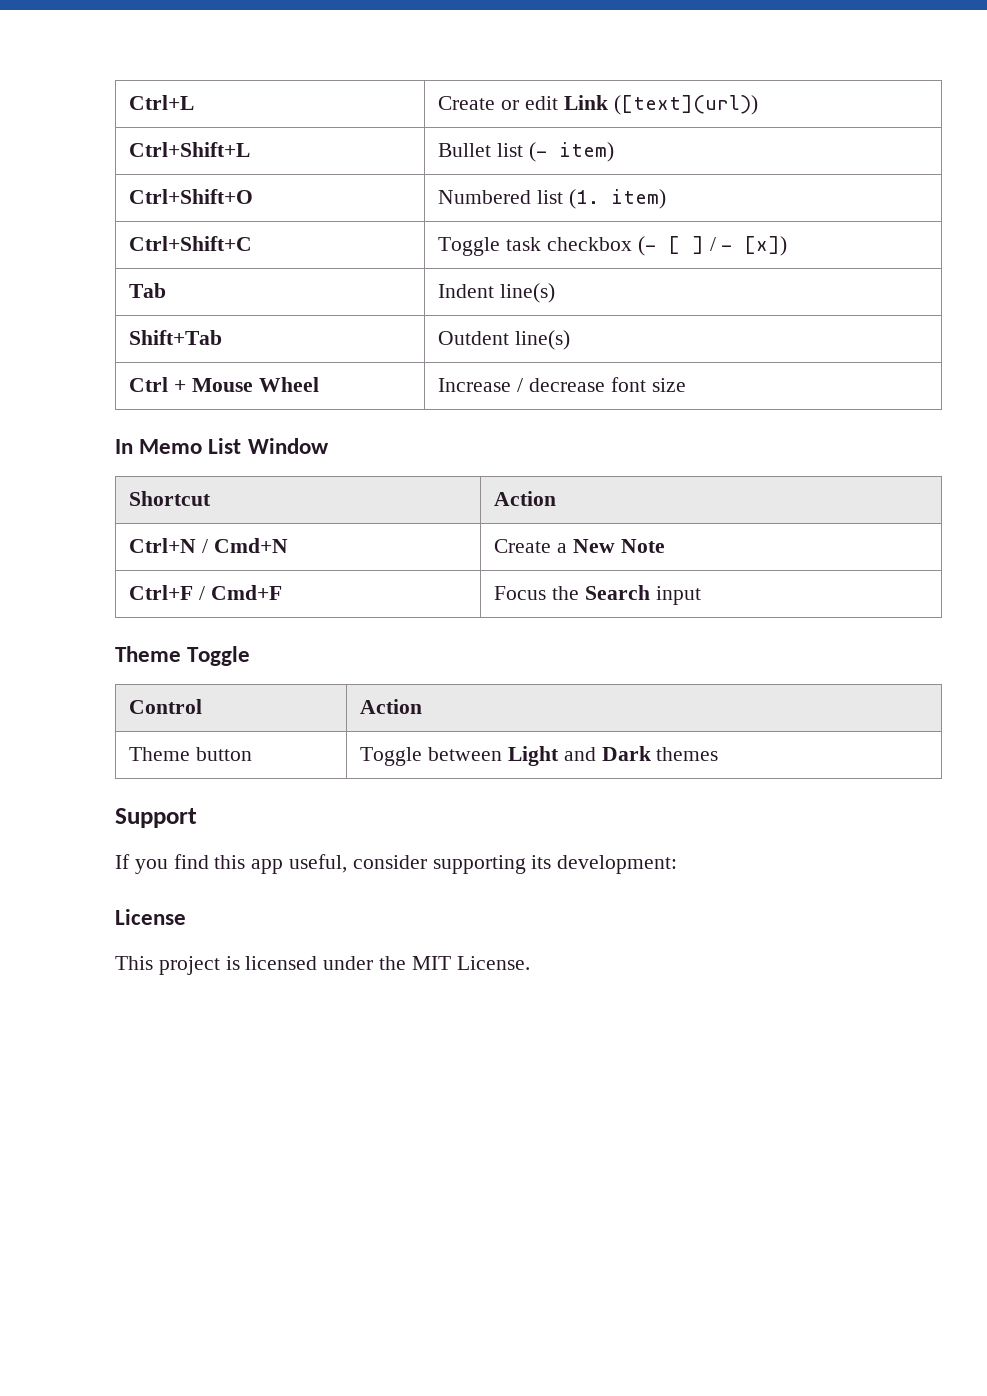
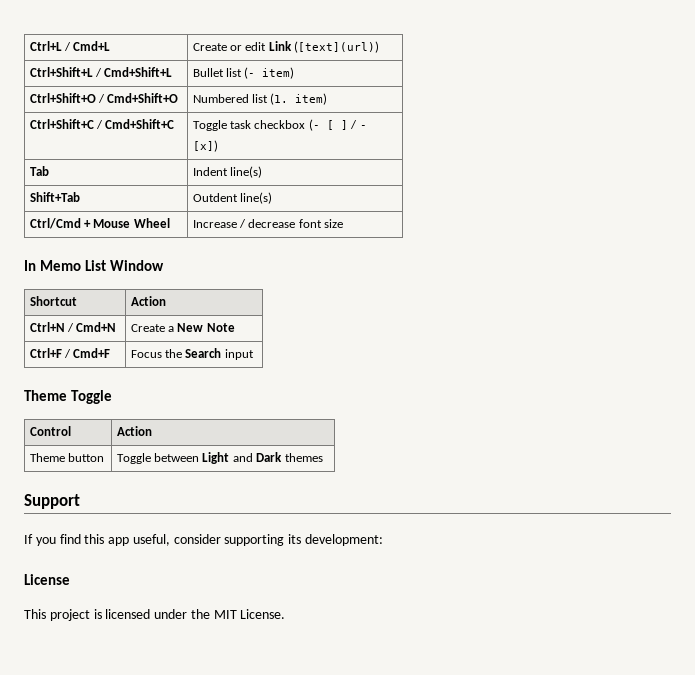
- Ctrl+L | Create or edit Link ([text](url))
+ Ctrl+L / Cmd+L | Create or edit Link ([text](url))
- Ctrl+Shift+L | Bullet list (- item)
+ Ctrl+Shift+L / Cmd+Shift+L | Bullet list (- item)
- Ctrl+Shift+O | Numbered list (1. item)
+ Ctrl+Shift+O / Cmd+Shift+O | Numbered list (1. item)
- Ctrl+Shift+C | Toggle task checkbox (- [ ] / - [x])
+ Ctrl+Shift+C / Cmd+Shift+C | Toggle task checkbox (- [ ] / - [x])
- Ctrl + Mouse Wheel | Increase / decrease font size
+ Ctrl/Cmd + Mouse Wheel | Increase / decrease font size

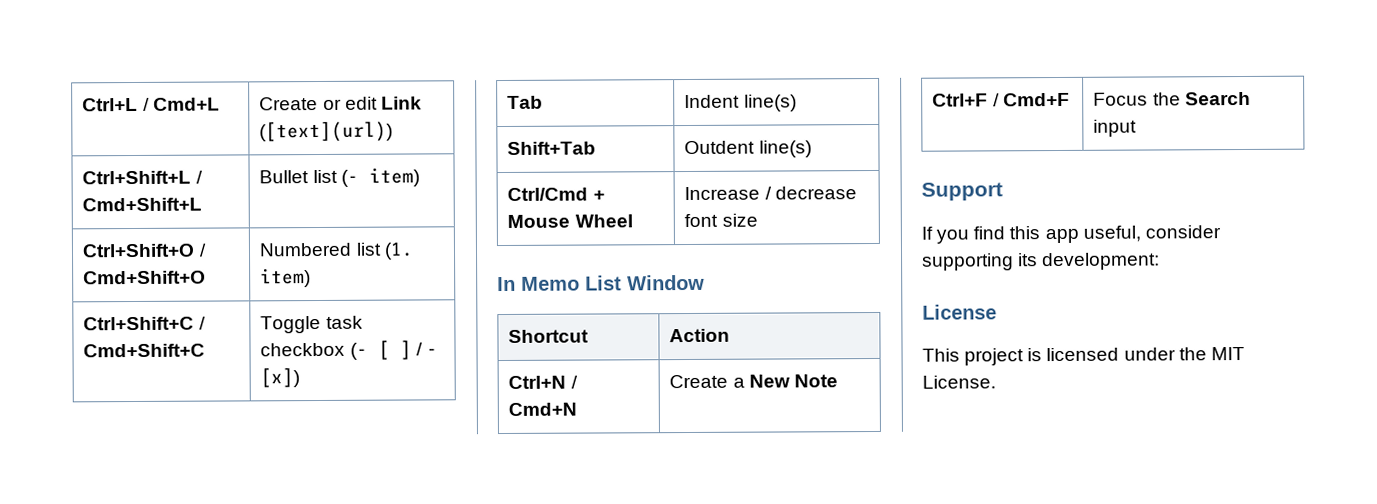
- Theme Toggle
- Control | Action
- Theme button | Toggle between Light and Dark themes

